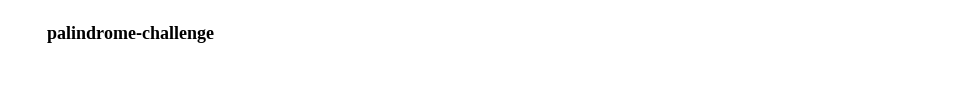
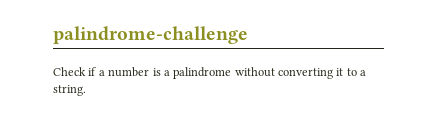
+ Check if a number is a palindrome without converting it to a string.

